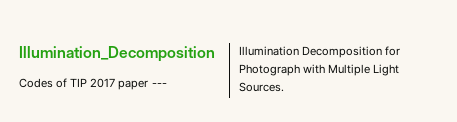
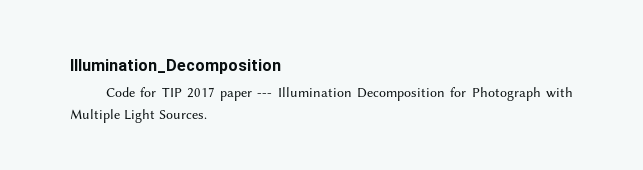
- Codes of TIP 2017 paper --- Illumination Decomposition for Photograph with Multiple Light Sources.
+ Code for TIP 2017 paper --- Illumination Decomposition for Photograph with Multiple Light Sources.

